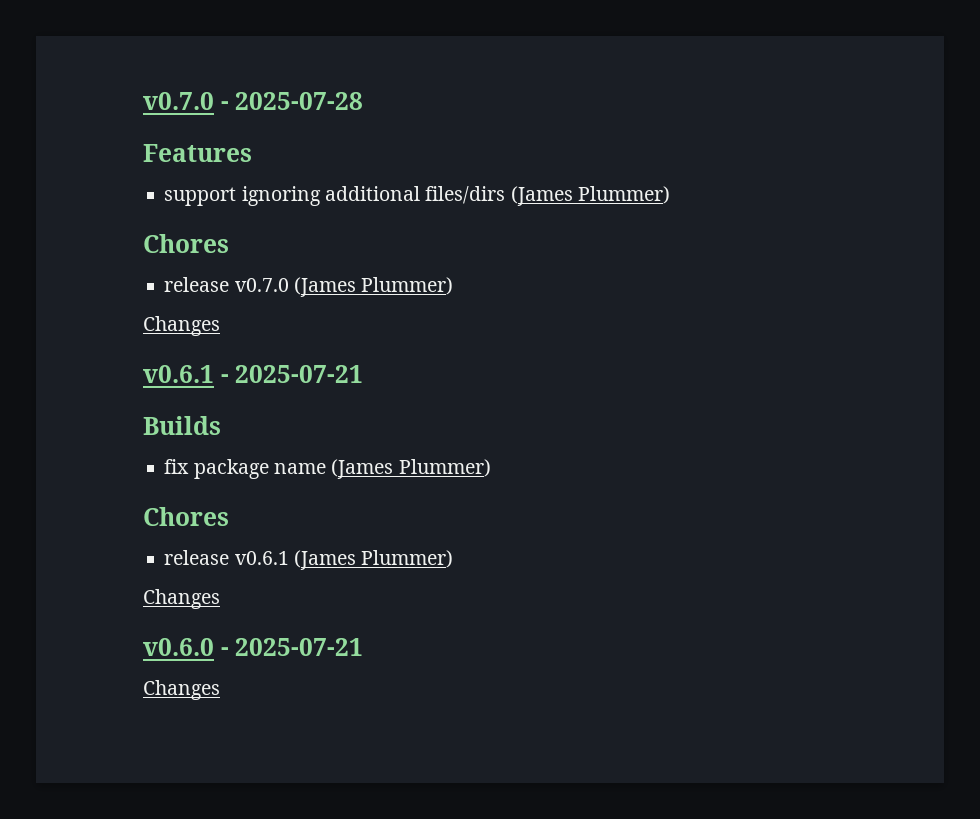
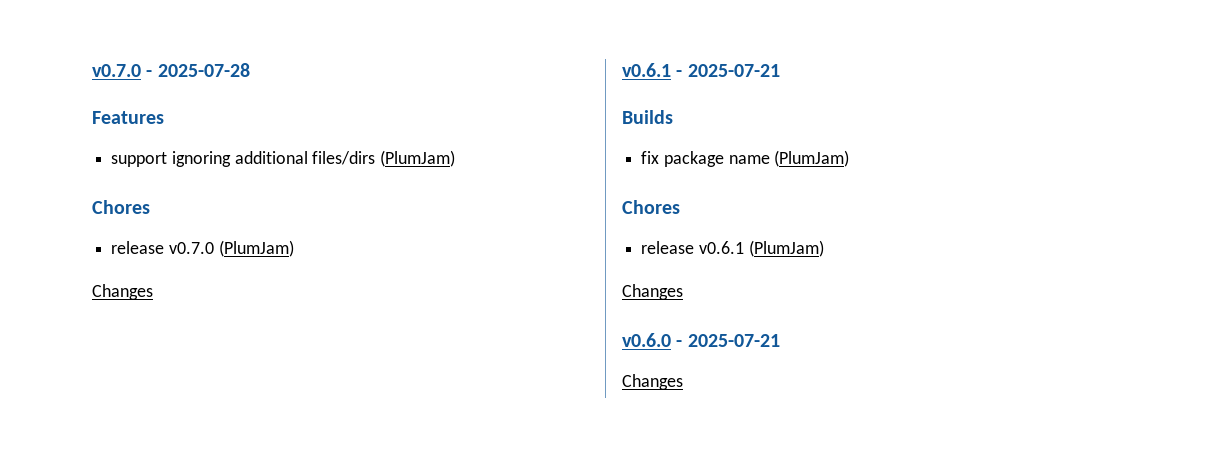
- support ignoring additional files/dirs (James Plummer)
+ support ignoring additional files/dirs (PlumJam)
- release v0.7.0 (James Plummer)
+ release v0.7.0 (PlumJam)
- fix package name (James Plummer)
+ fix package name (PlumJam)
- release v0.6.1 (James Plummer)
+ release v0.6.1 (PlumJam)

